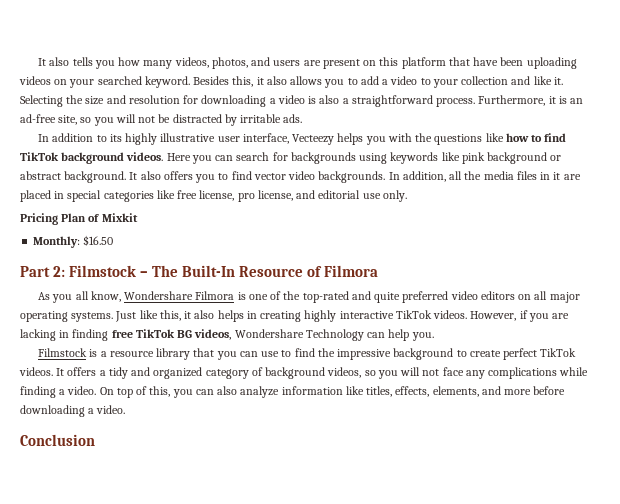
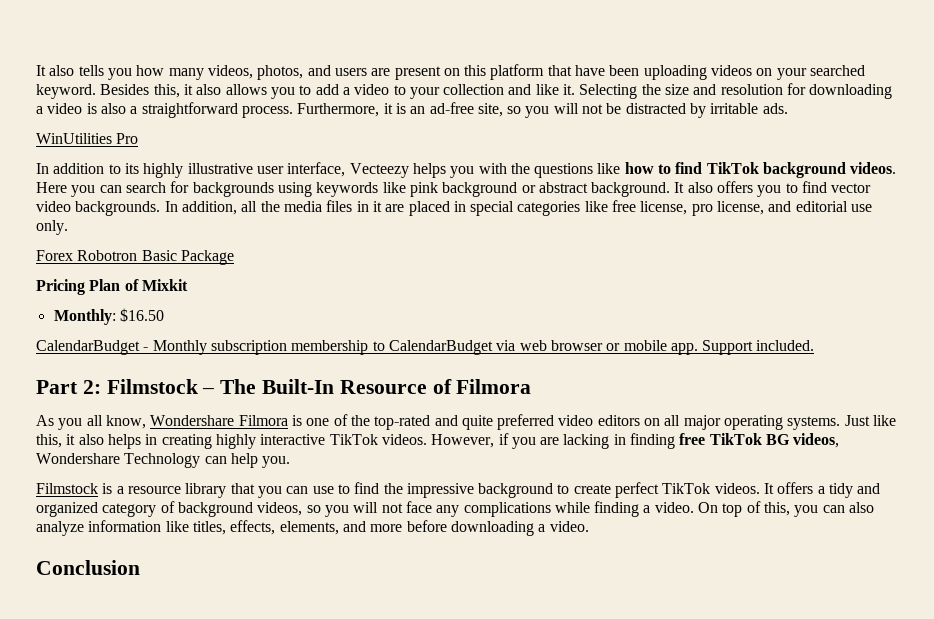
+ WinUtilities Pro
+ Forex Robotron Basic Package
+ CalendarBudget - Monthly subscription membership to CalendarBudget via web browser or mobile app. Support included.

